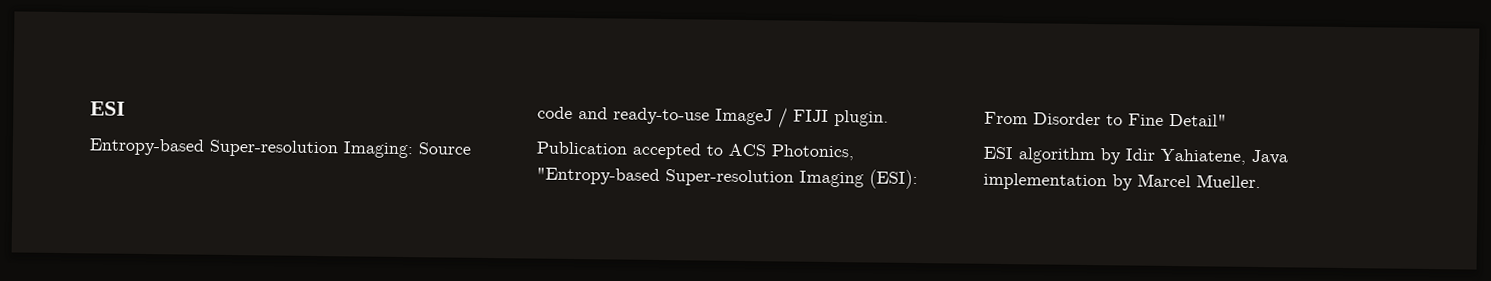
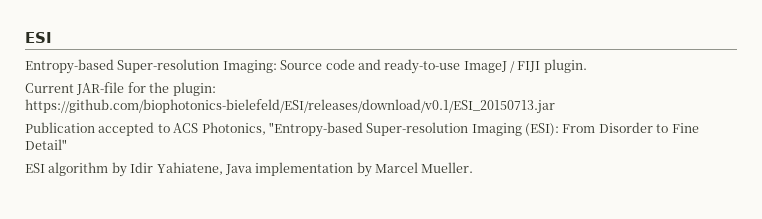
+ Current JAR-file for the plugin: https://github.com/biophotonics-bielefeld/ESI/releases/download/v0.1/ESI_20150713.jar

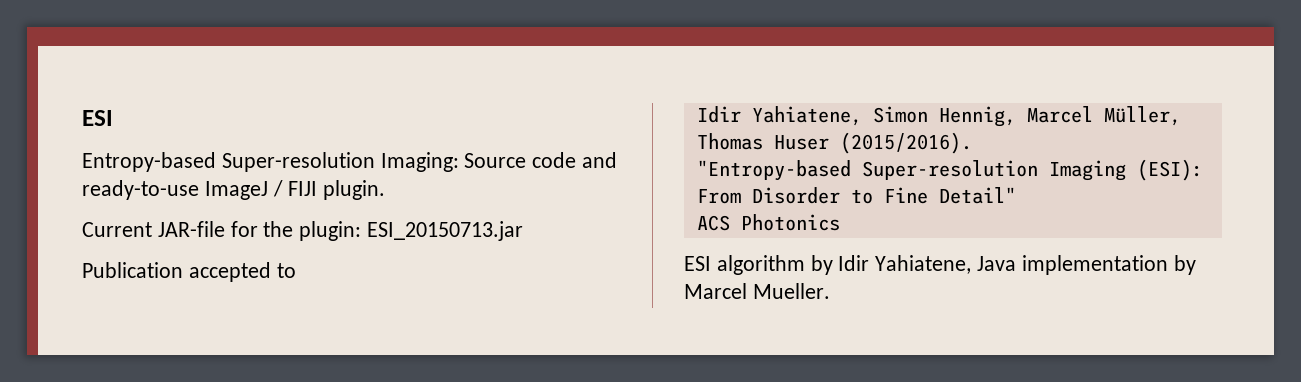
- Current JAR-file for the plugin: https://github.com/biophotonics-bielefeld/ESI/releases/download/v0.1/ESI_20150713.jar
+ Current JAR-file for the plugin: ESI_20150713.jar
- Publication accepted to ACS Photonics, "Entropy-based Super-resolution Imaging (ESI): From Disorder to Fine Detail"
+ Publication accepted to
+ Idir Yahiatene, Simon Hennig, Marcel Müller, Thomas Huser (2015/2016).
+ "Entropy-based Super-resolution Imaging (ESI): From Disorder to Fine Detail"
+ ACS Photonics

